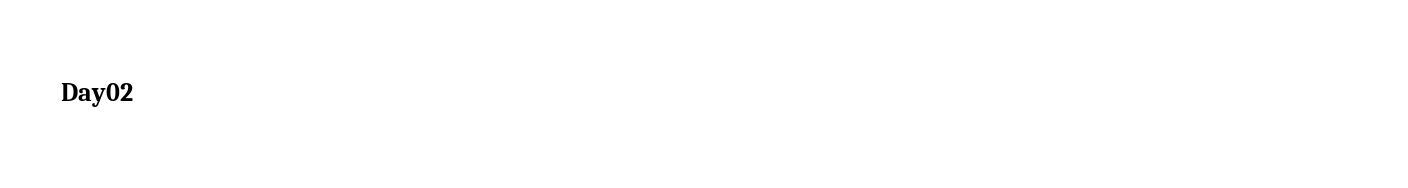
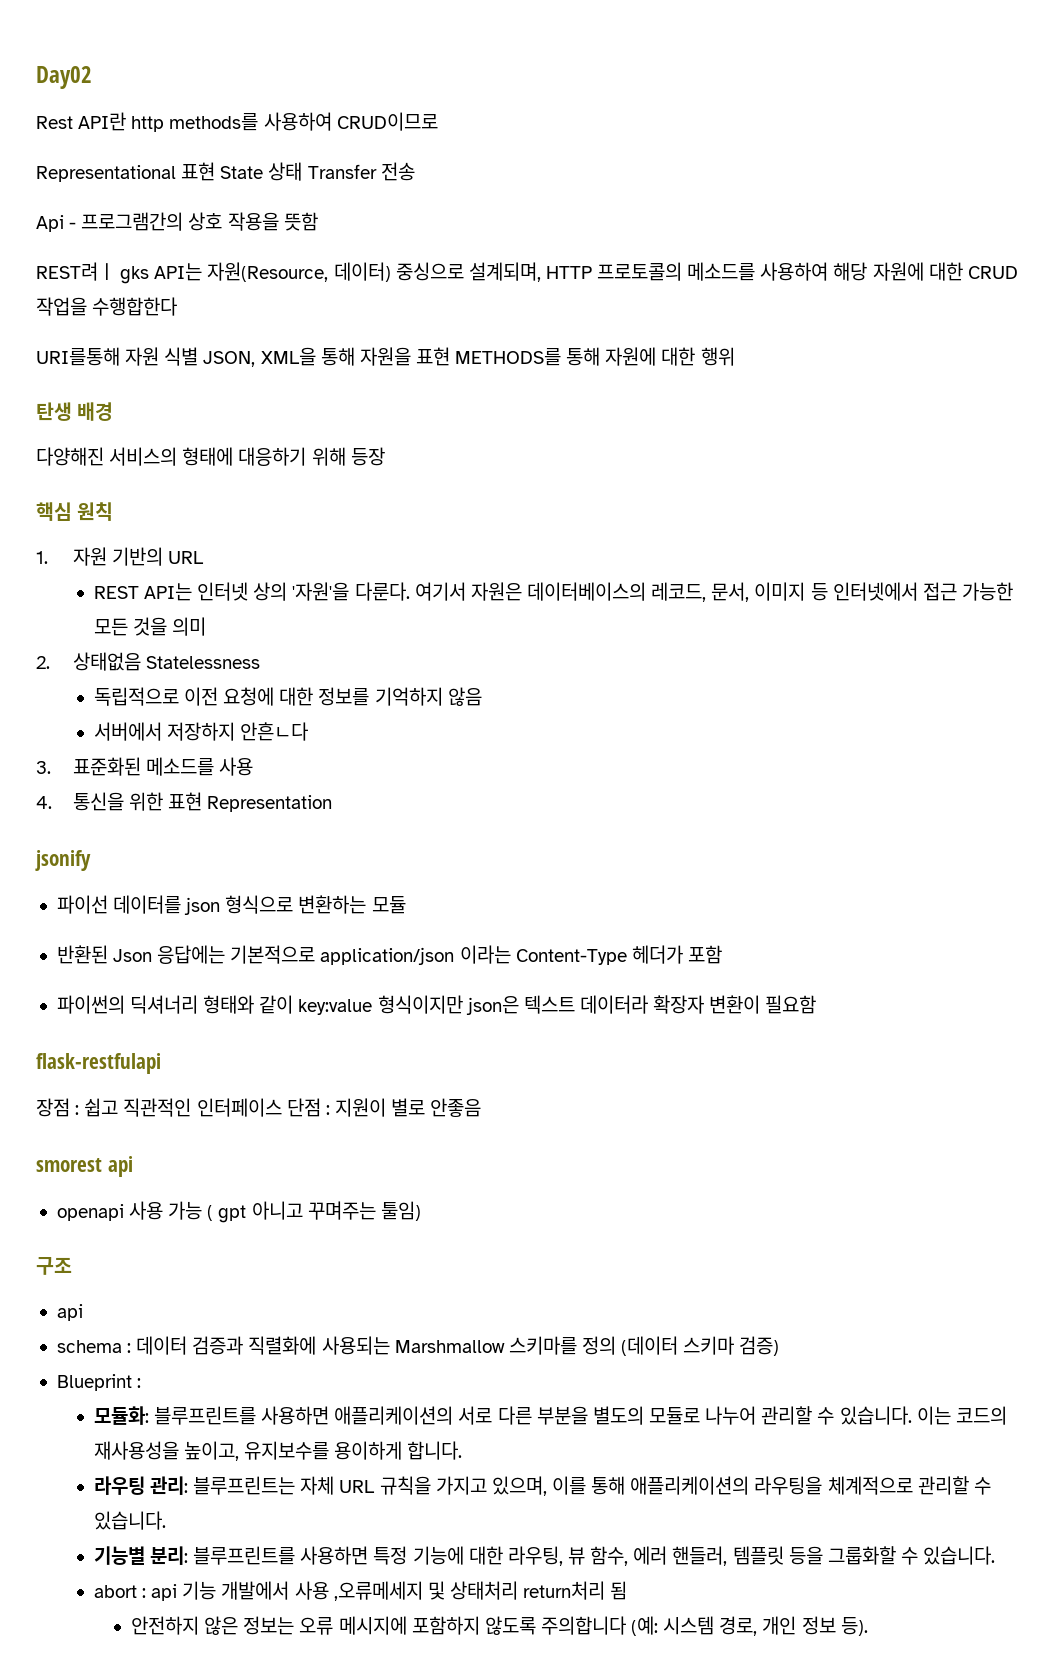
+ Rest API란 http methods를 사용하여 CRUD이므로
+ Representational 표현 State 상태 Transfer 전송
+ Api - 프로그램간의 상호 작용을 뜻함
+ REST려ㅣ gks API는 자원(Resource, 데이터) 중싱으로 설계되며, HTTP 프로토콜의 메소드를 사용하여 해당 자원에 대한 CRUD 작업을 수행합한다
+ URI를통해 자원 식별 JSON, XML을 통해 자원을 표현 METHODS를 통해 자원에 대한 행위
+ 탄생 배경
+ 다양해진 서비스의 형태에 대응하기 위해 등장
+ 핵심 원칙
+ 1. 자원 기반의 URL
+ REST API는 인터넷 상의 '자원'을 다룬다. 여기서 자원은 데이터베이스의 레코드, 문서, 이미지 등 인터넷에서 접근 가능한 모든 것을 의미
+ 2. 상태없음 Statelessness
+ 독립적으로 이전 요청에 대한 정보를 기억하지 않음
+ 서버에서 저장하지 안흔ㄴ다
+ 3. 표준화된 메소드를 사용
+ 4. 통신을 위한 표현 Representation
+ jsonify
+ 파이선 데이터를 json 형식으로 변환하는 모듈
+ 반환된 Json 응답에는 기본적으로 application/json 이라는 Content-Type 헤더가 포함
+ 파이썬의 딕셔너리 형태와 같이 key:value 형식이지만 json은 텍스트 데이터라 확장자 변환이 필요함
+ flask-restfulapi
+ 장점 : 쉽고 직관적인 인터페이스 단점 : 지원이 별로 안좋음
+ smorest api
+ openapi 사용 가능 ( gpt 아니고 꾸며주는 툴임)
+ 구조
+ api
+ schema : 데이터 검증과 직렬화에 사용되는 Marshmallow 스키마를 정의 (데이터 스키마 검증)
+ Blueprint :
+ 모듈화: 블루프린트를 사용하면 애플리케이션의 서로 다른 부분을 별도의 모듈로 나누어 관리할 수 있습니다. 이는 코드의 재사용성을 높이고, 유지보수를 용이하게 합니다.
+ 라우팅 관리: 블루프린트는 자체 URL 규칙을 가지고 있으며, 이를 통해 애플리케이션의 라우팅을 체계적으로 관리할 수 있습니다.
+ 기능별 분리: 블루프린트를 사용하면 특정 기능에 대한 라우팅, 뷰 함수, 에러 핸들러, 템플릿 등을 그룹화할 수 있습니다.
+ abort : api 기능 개발에서 사용 ,오류메세지 및 상태처리 return처리 됨
+ 안전하지 않은 정보는 오류 메시지에 포함하지 않도록 주의합니다 (예: 시스템 경로, 개인 정보 등).

